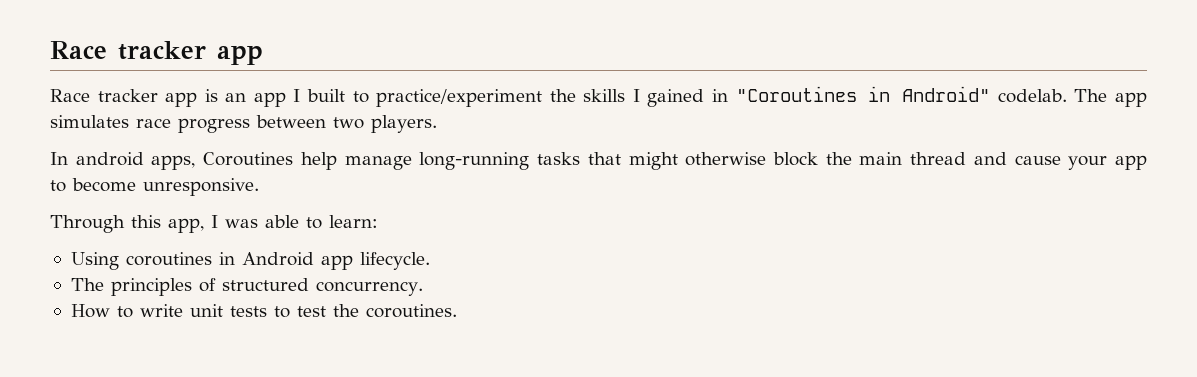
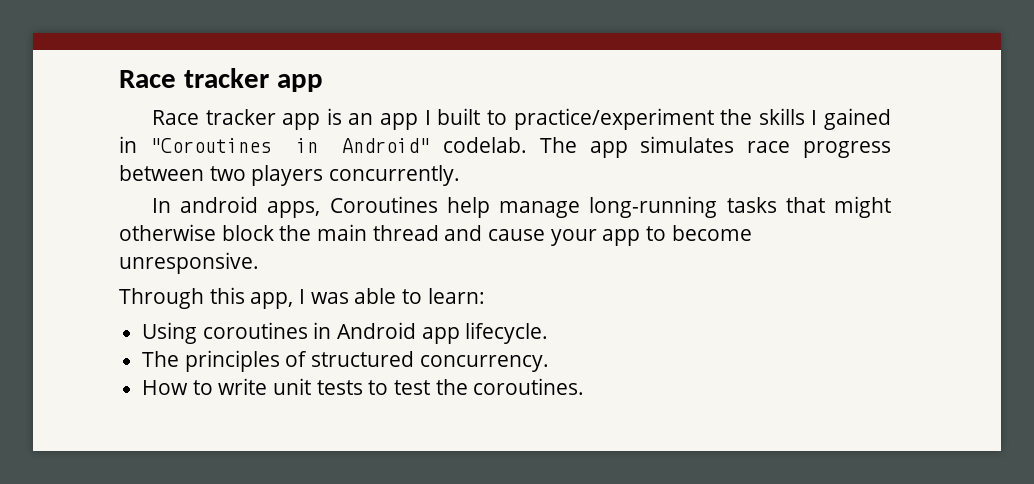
- The app simulates race progress between two players.
+ The app simulates race progress between two players concurrently.

